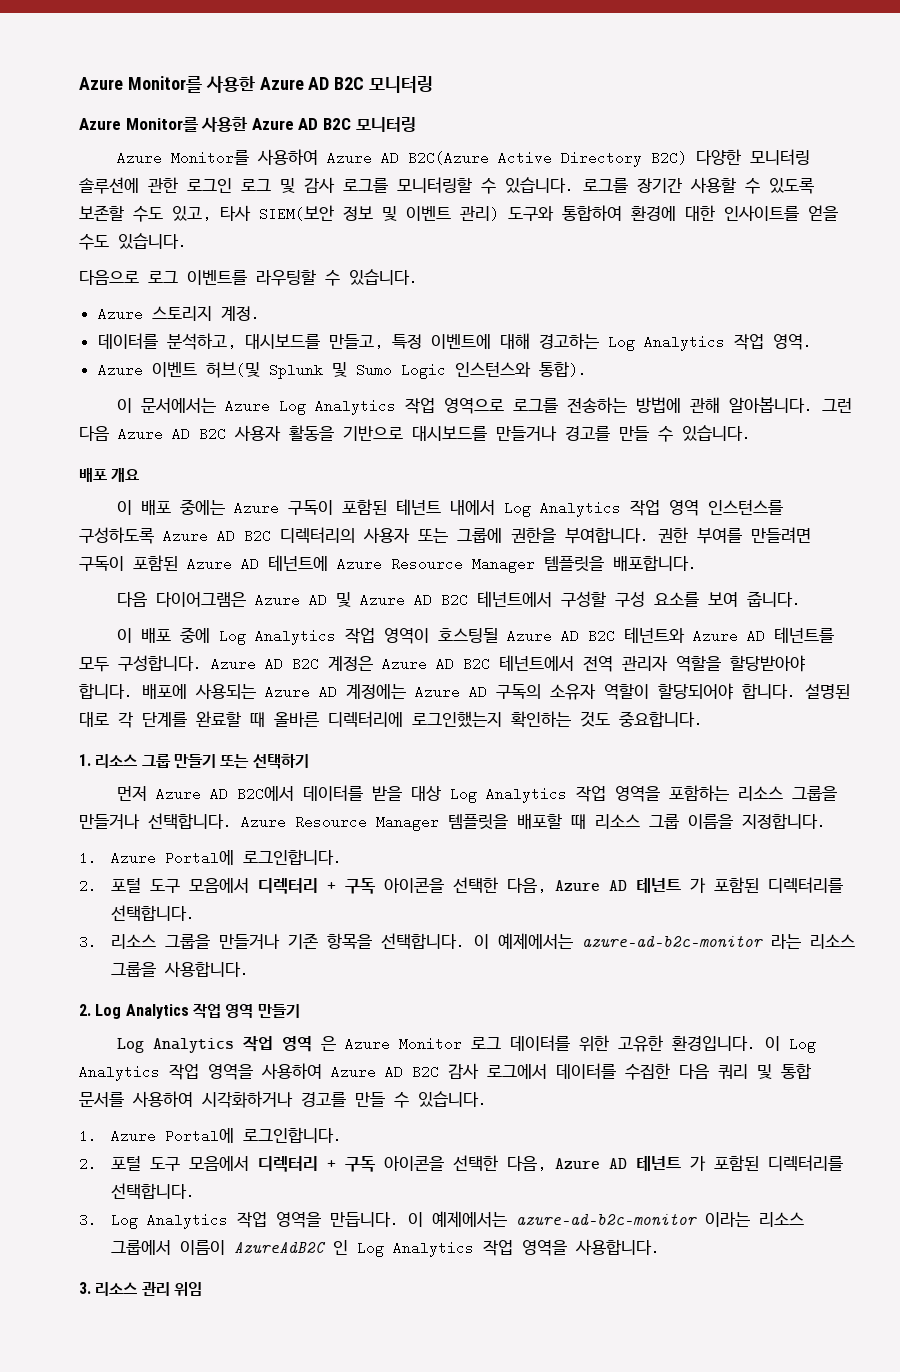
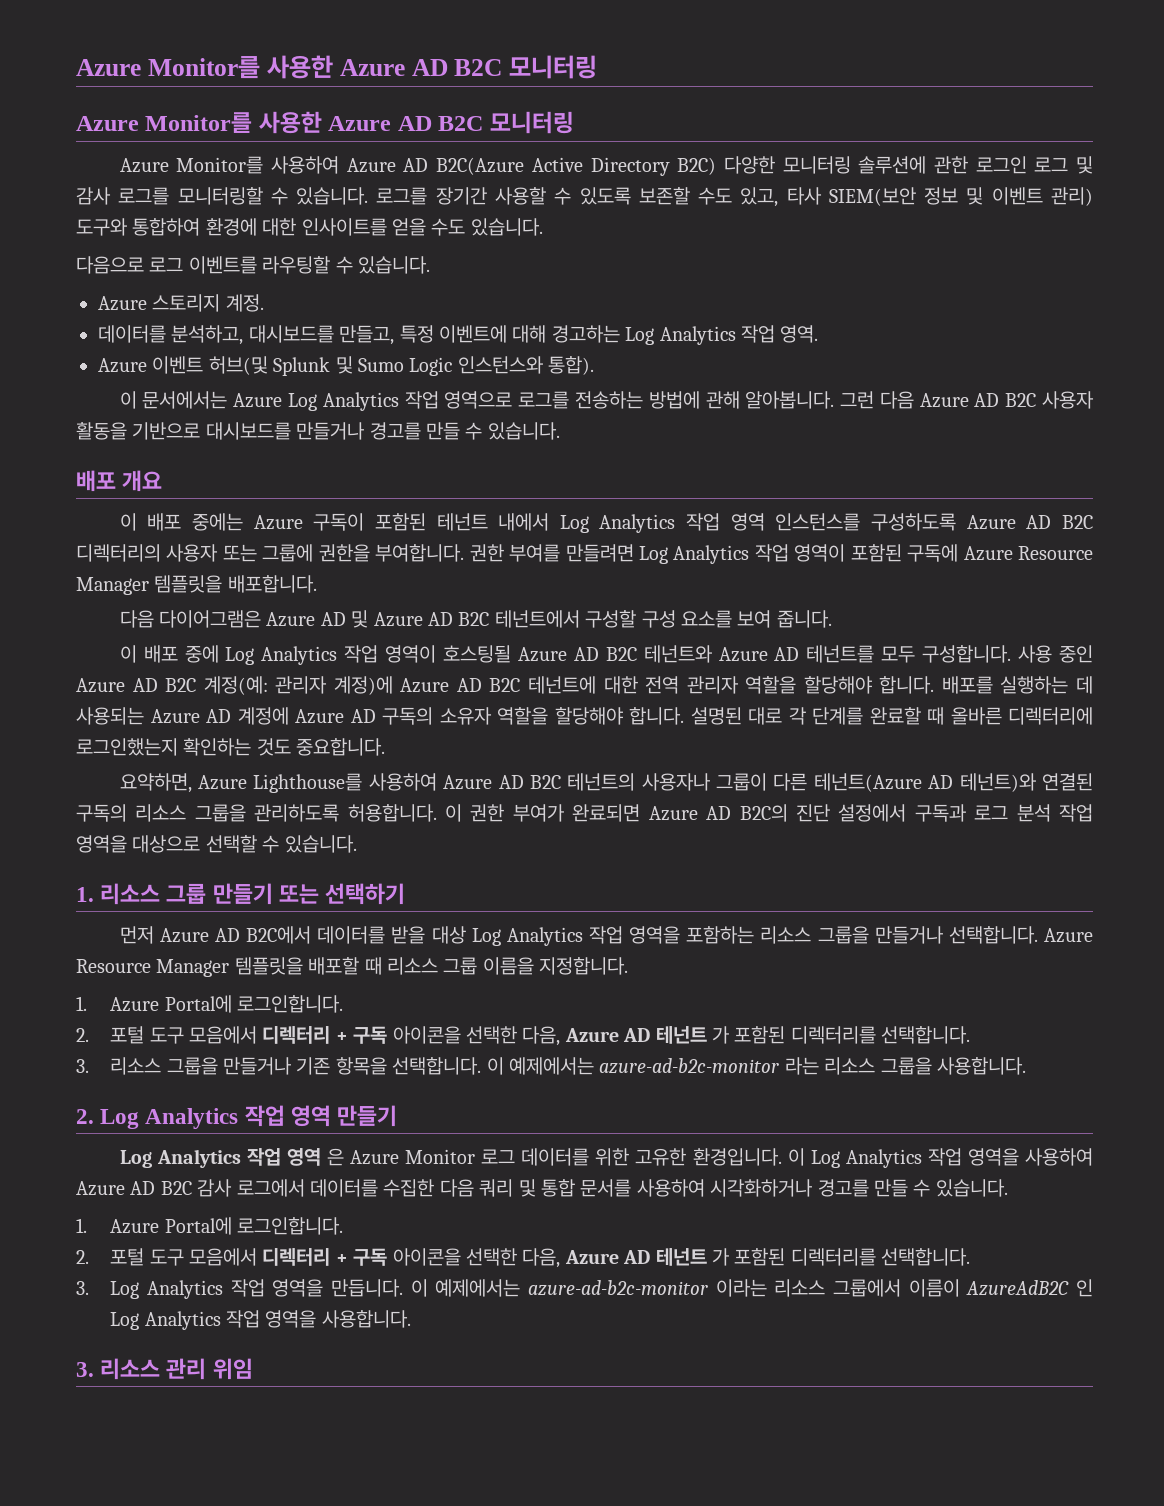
- 권한 부여를 만들려면 구독이 포함된 Azure AD 테넌트에 Azure Resource Manager 템플릿을 배포합니다.
+ 권한 부여를 만들려면 Log Analytics 작업 영역이 포함된 구독에 Azure Resource Manager 템플릿을 배포합니다.
- Azure AD B2C 계정은 Azure AD B2C 테넌트에서 전역 관리자 역할을 할당받아야 합니다. 배포에 사용되는 Azure AD 계정에는 Azure AD 구독의 소유자 역할이 할당되어야 합니다.
+ 사용 중인 Azure AD B2C 계정(예: 관리자 계정)에 Azure AD B2C 테넌트에 대한 전역 관리자 역할을 할당해야 합니다. 배포를 실행하는 데 사용되는 Azure AD 계정에 Azure AD 구독의 소유자 역할을 할당해야 합니다.
+ 요약하면, Azure Lighthouse를 사용하여 Azure AD B2C 테넌트의 사용자나 그룹이 다른 테넌트(Azure AD 테넌트)와 연결된 구독의 리소스 그룹을 관리하도록 허용합니다. 이 권한 부여가 완료되면 Azure AD B2C의 진단 설정에서 구독과 로그 분석 작업 영역을 대상으로 선택할 수 있습니다.

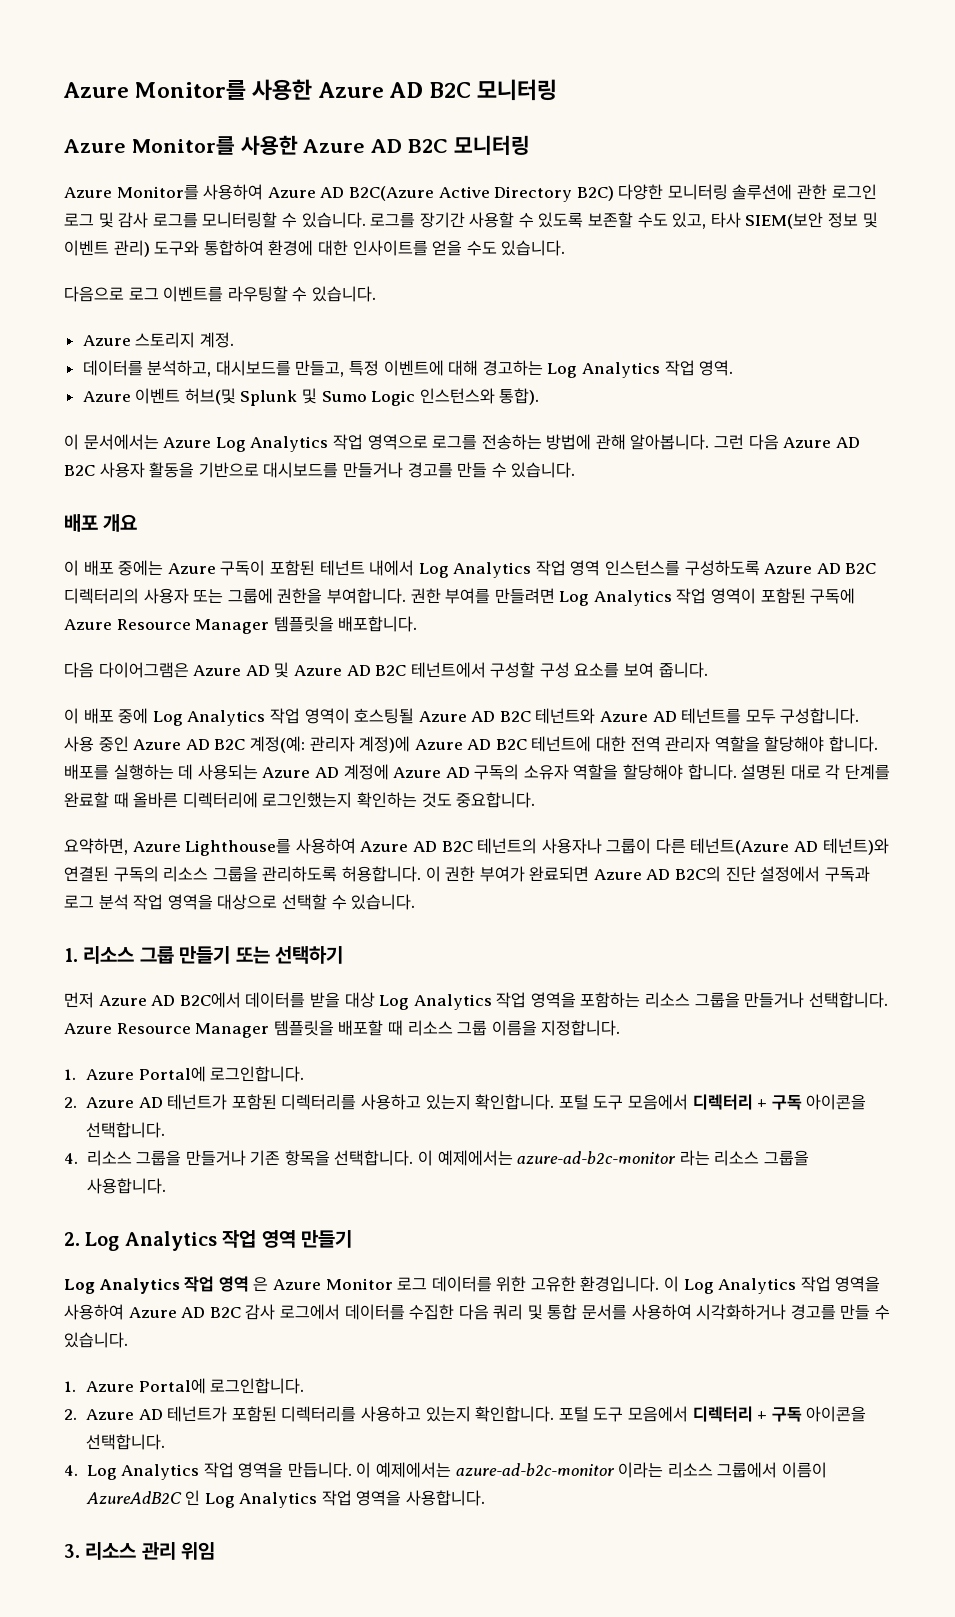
  Azure Resource Manager 템플릿을 배포할 때 리소스 그룹 이름을 지정합니다.
  1. Azure Portal에 로그인합니다.
- 2. 포털 도구 모음에서 디렉터리 + 구독 아이콘을 선택한 다음, Azure AD 테넌트 가 포함된 디렉터리를 선택합니다.
- 3. 리소스 그룹을 만들거나 기존 항목을 선택합니다.
+ 2. Azure AD 테넌트가 포함된 디렉터리를 사용하고 있는지 확인합니다. 포털 도구 모음에서 디렉터리 + 구독 아이콘을 선택합니다.
+ 4. 리소스 그룹을 만들거나 기존 항목을 선택합니다.
  이 Log Analytics 작업 영역을 사용하여 Azure AD B2C 감사 로그에서 데이터를 수집한 다음 쿼리 및 통합 문서를 사용하여 시각화하거나 경고를 만들 수 있습니다.
  1. Azure Portal에 로그인합니다.
- 2. 포털 도구 모음에서 디렉터리 + 구독 아이콘을 선택한 다음, Azure AD 테넌트 가 포함된 디렉터리를 선택합니다.
- 3. Log Analytics 작업 영역을 만듭니다.
+ 2. Azure AD 테넌트가 포함된 디렉터리를 사용하고 있는지 확인합니다. 포털 도구 모음에서 디렉터리 + 구독 아이콘을 선택합니다.
+ 4. Log Analytics 작업 영역을 만듭니다.

